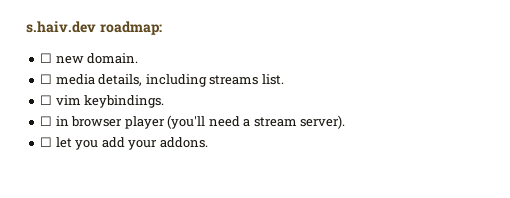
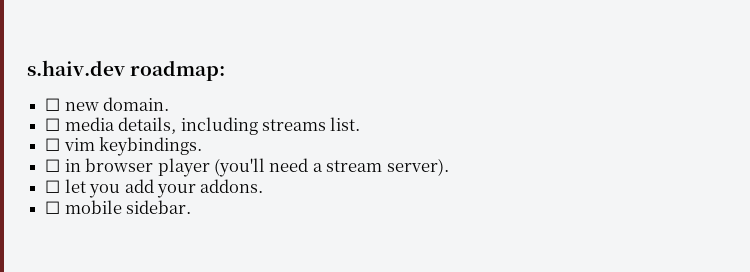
+ ☐ mobile sidebar.

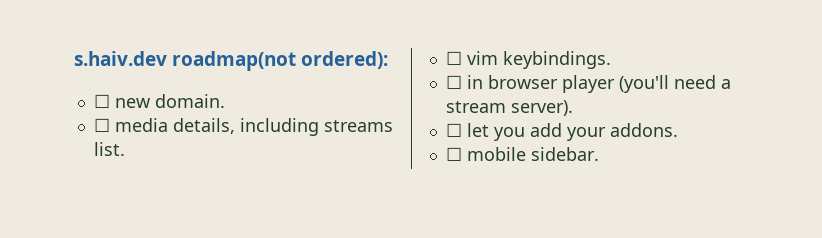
- s.haiv.dev roadmap:
+ s.haiv.dev roadmap(not ordered):

